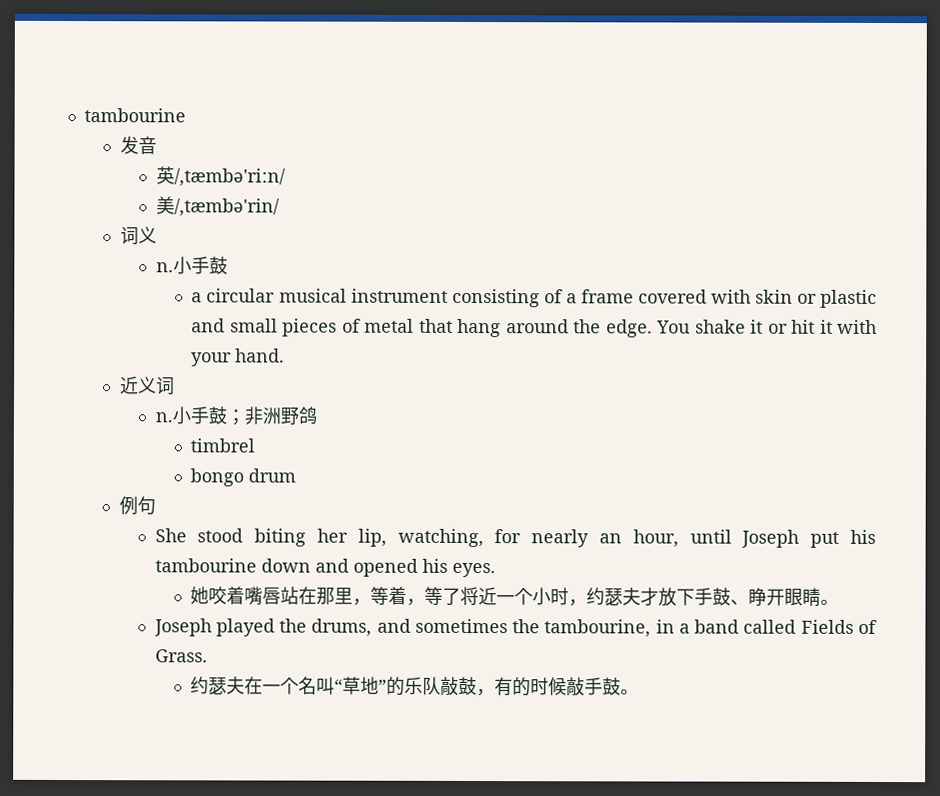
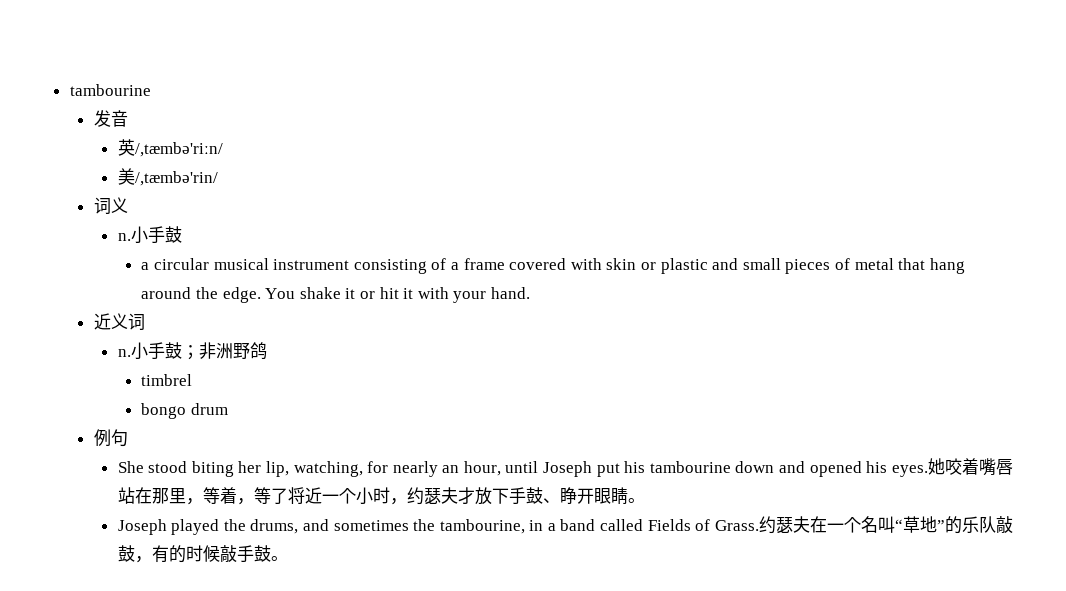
- She stood biting her lip, watching, for nearly an hour, until Joseph put his tambourine down and opened his eyes.
- 她咬着嘴唇站在那里，等着，等了将近一个小时，约瑟夫才放下手鼓、睁开眼睛。
+ She stood biting her lip, watching, for nearly an hour, until Joseph put his tambourine down and opened his eyes.她咬着嘴唇站在那里，等着，等了将近一个小时，约瑟夫才放下手鼓、睁开眼睛。
- Joseph played the drums, and sometimes the tambourine, in a band called Fields of Grass.
- 约瑟夫在一个名叫“草地”的乐队敲鼓，有的时候敲手鼓。
+ Joseph played the drums, and sometimes the tambourine, in a band called Fields of Grass.约瑟夫在一个名叫“草地”的乐队敲鼓，有的时候敲手鼓。

